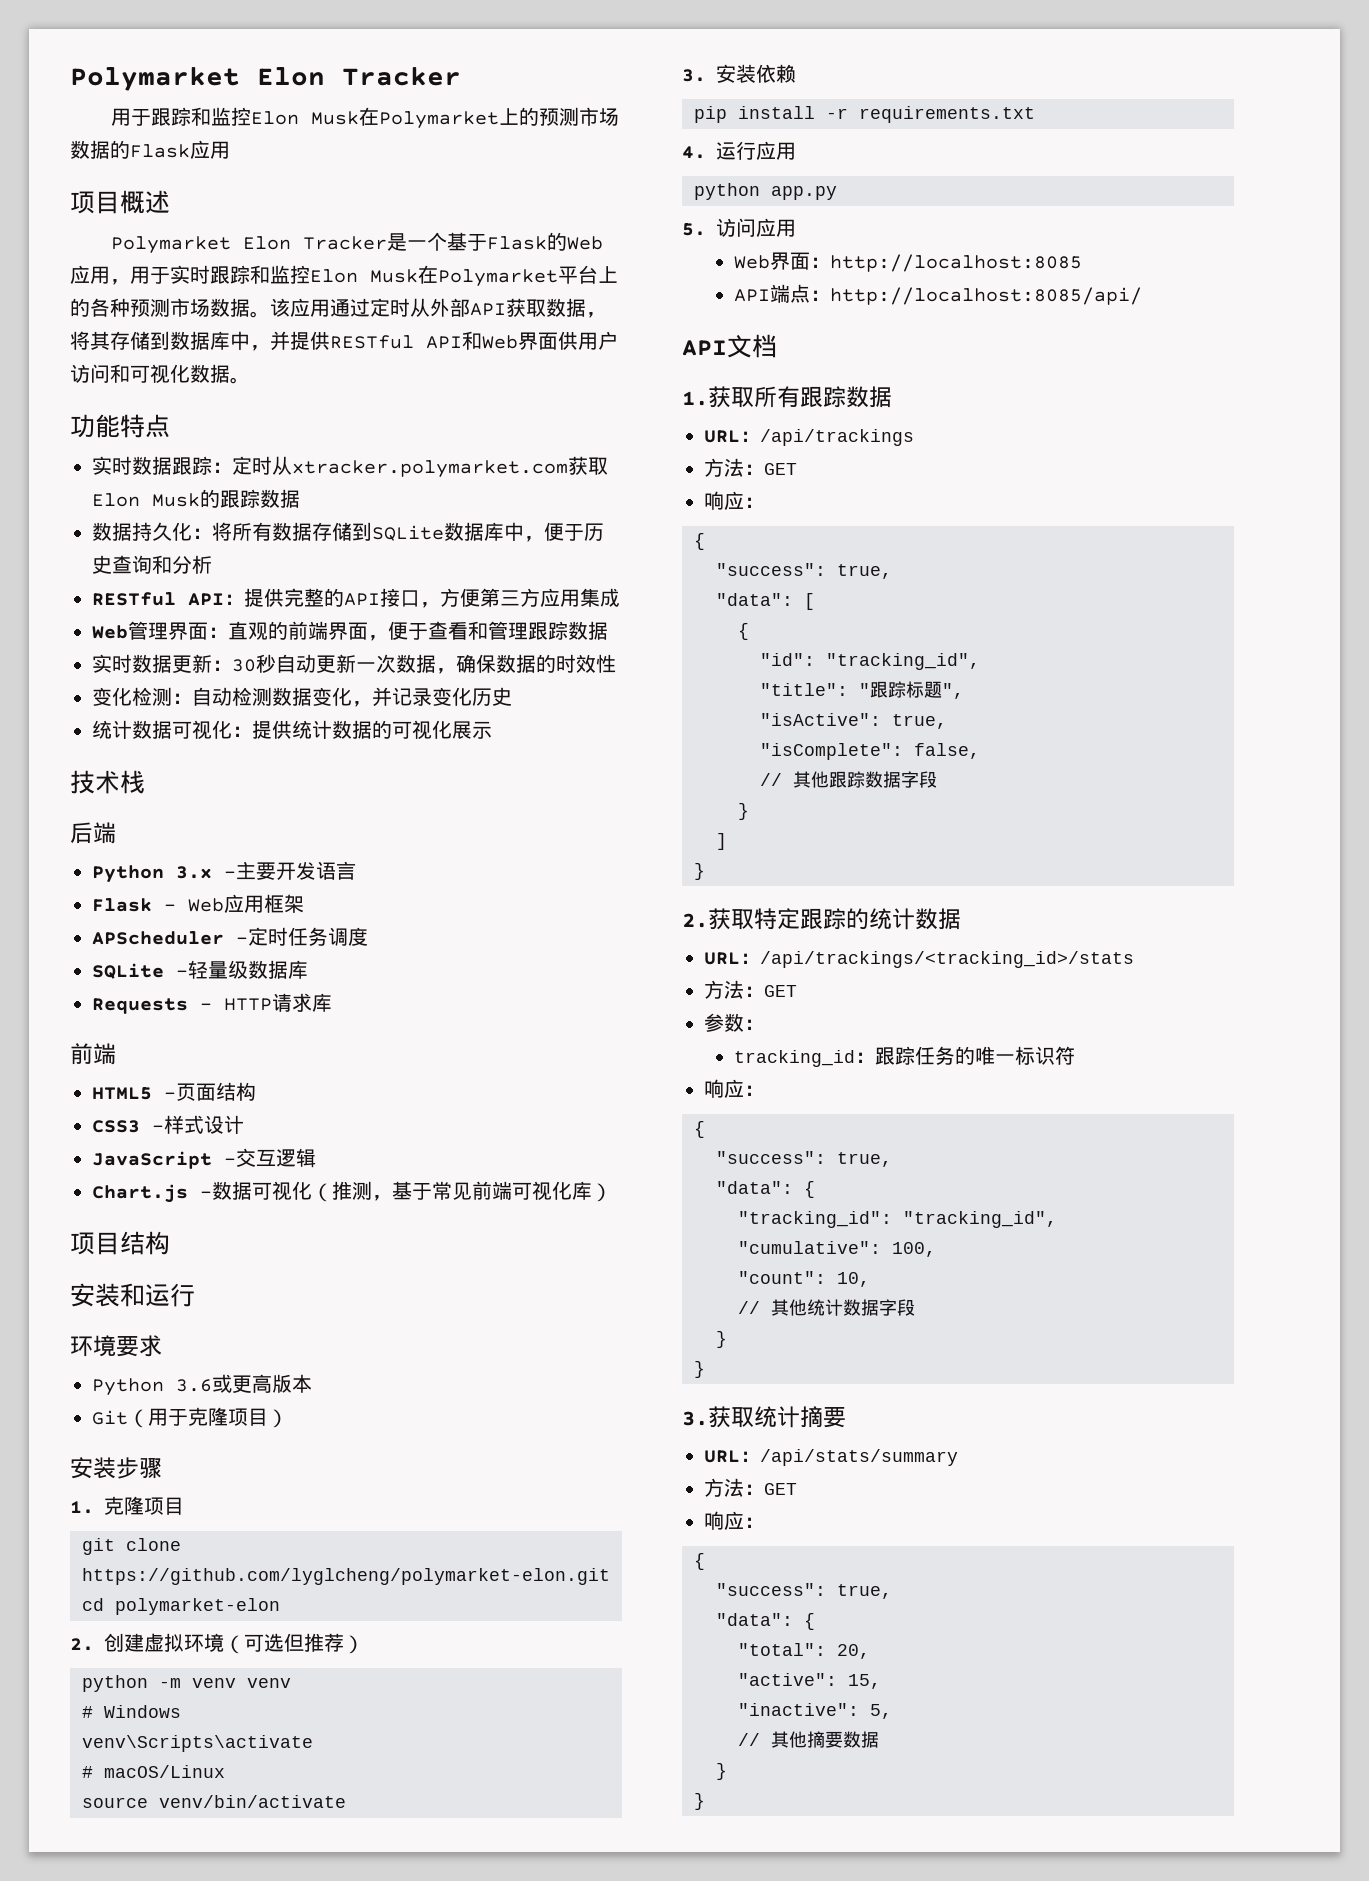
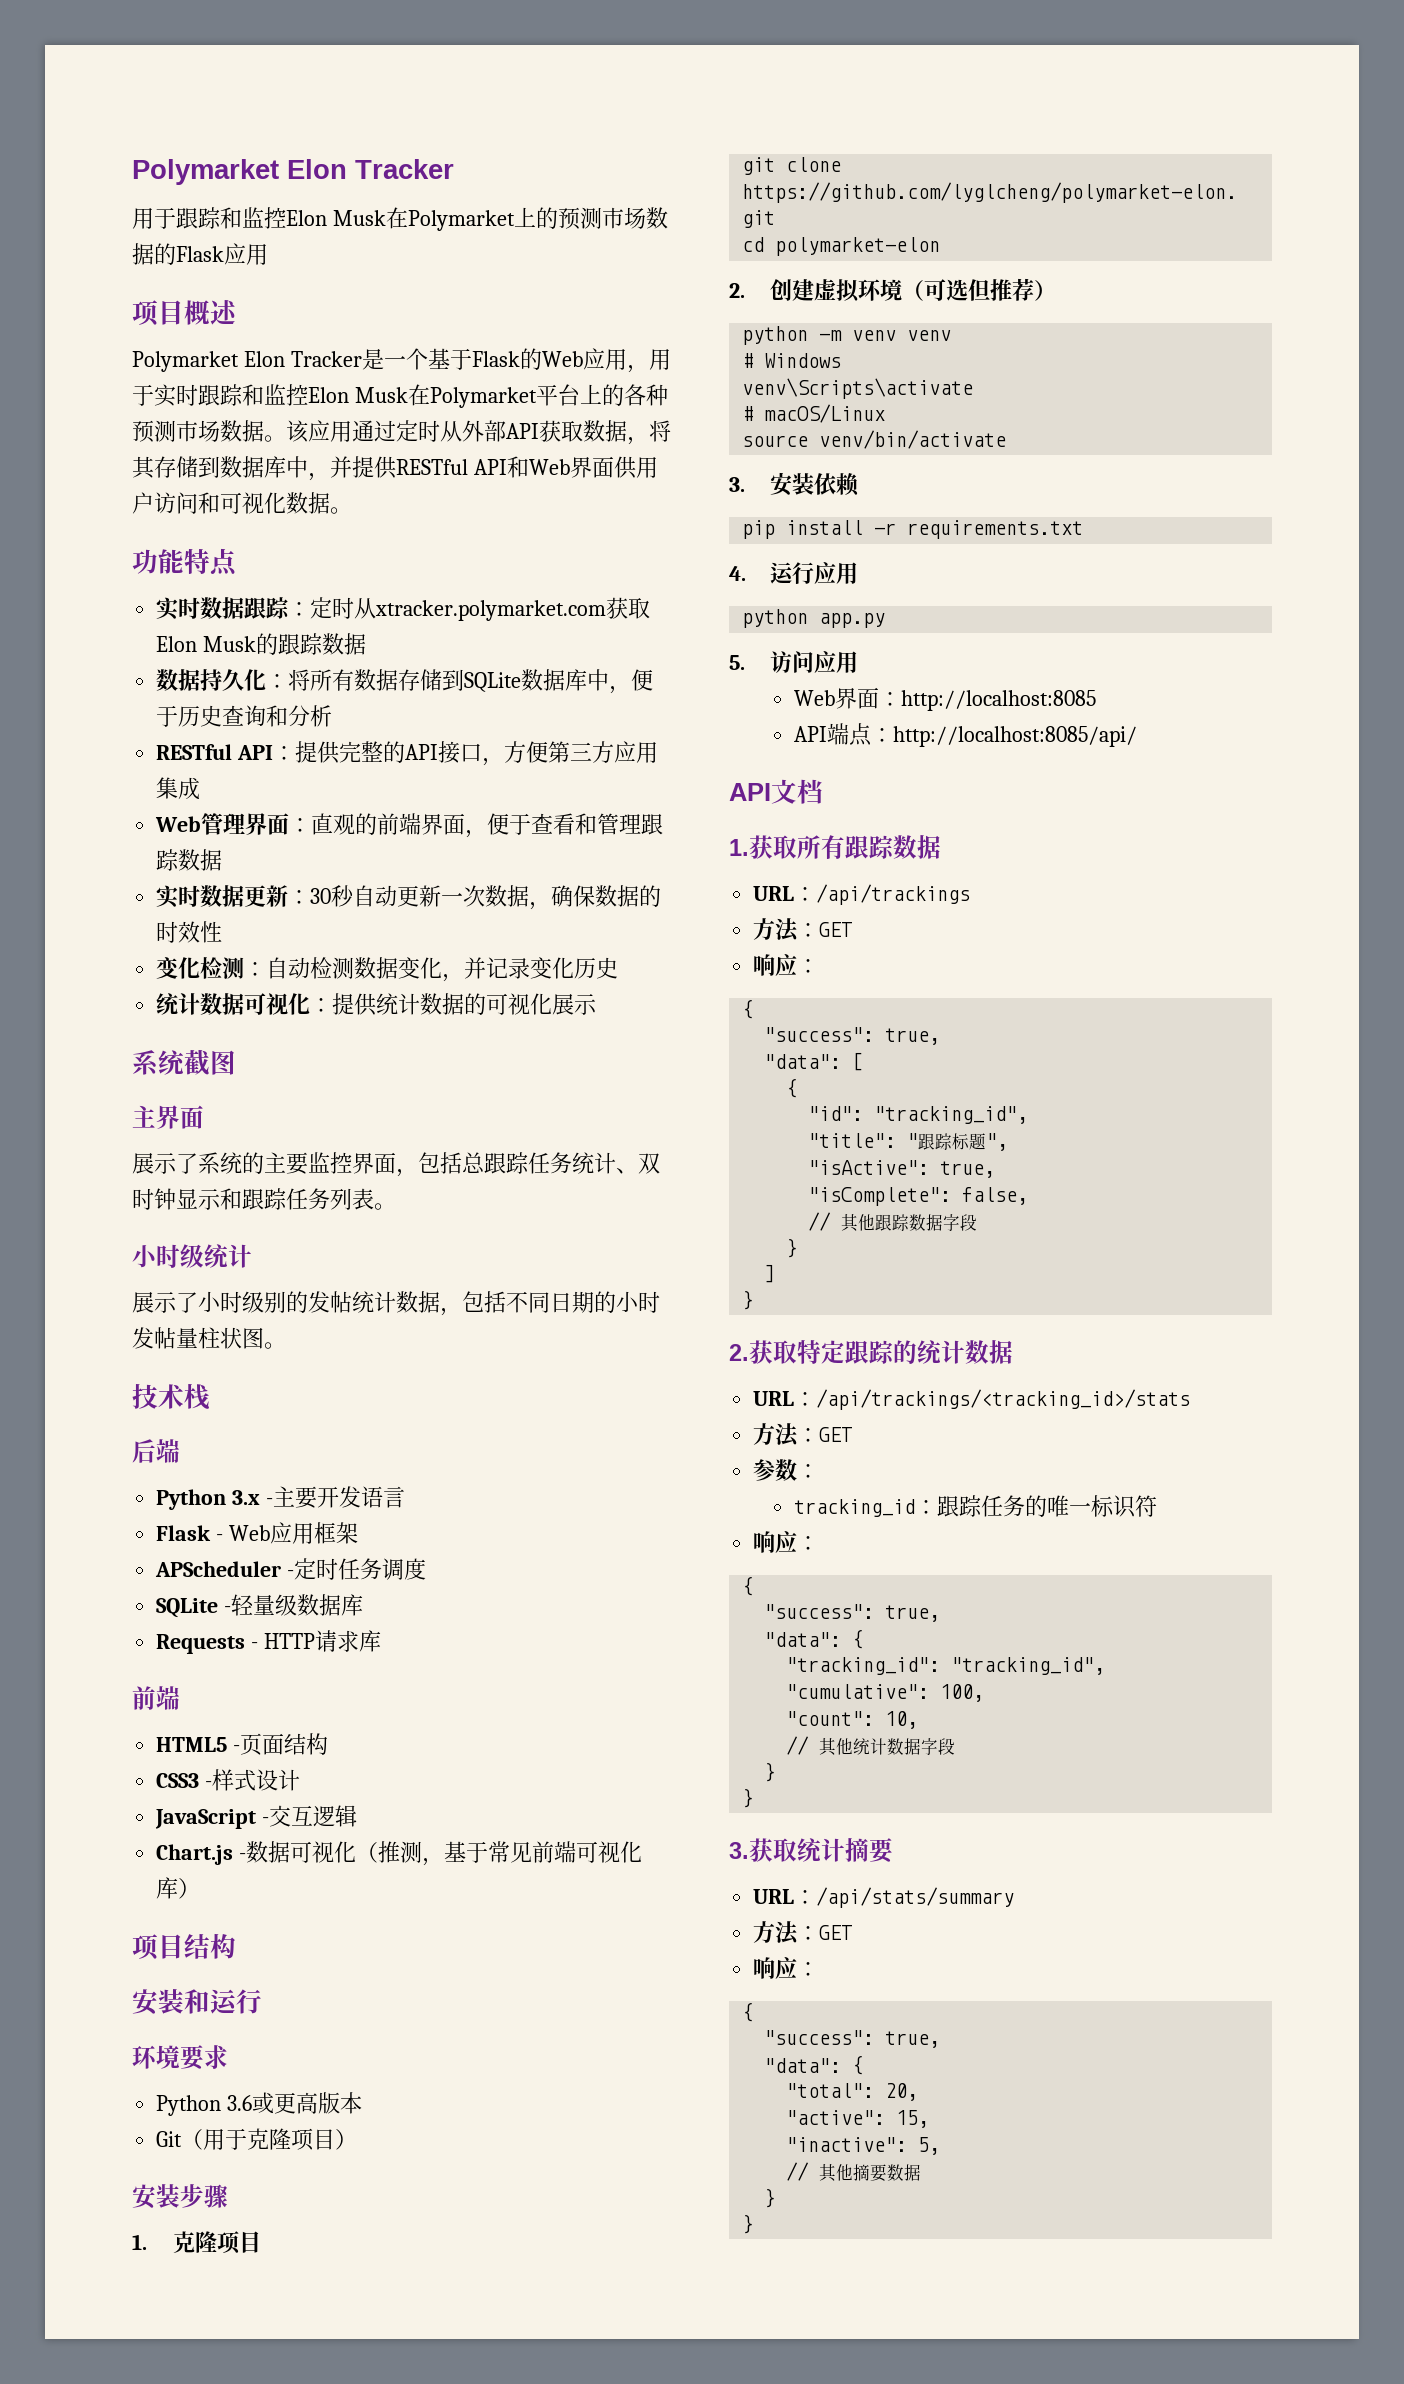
+ 系统截图
+ 主界面
+ 展示了系统的主要监控界面，包括总跟踪任务统计、双时钟显示和跟踪任务列表。
+ 小时级统计
+ 展示了小时级别的发帖统计数据，包括不同日期的小时发帖量柱状图。

